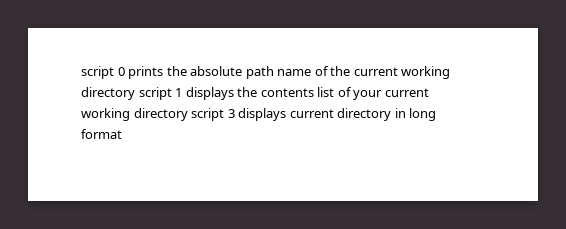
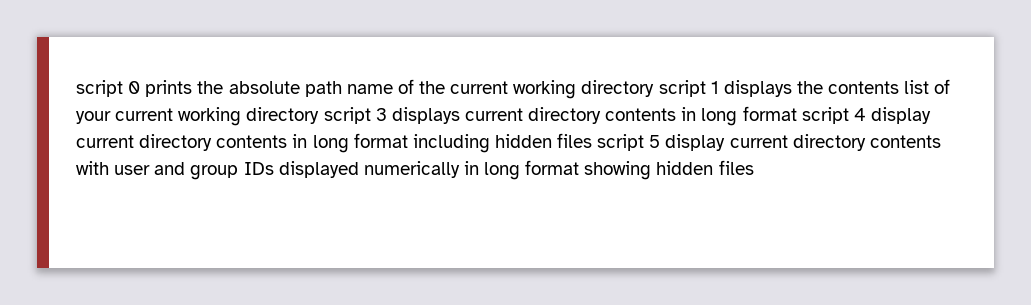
- script 0 prints the absolute path name of the current working directory script 1 displays the contents list of your current working directory script 3 displays current directory in long format
+ script 0 prints the absolute path name of the current working directory script 1 displays the contents list of your current working directory script 3 displays current directory contents in long format script 4 display current directory contents in long format including hidden files script 5 display current directory contents with user and group IDs displayed numerically in long format showing hidden files

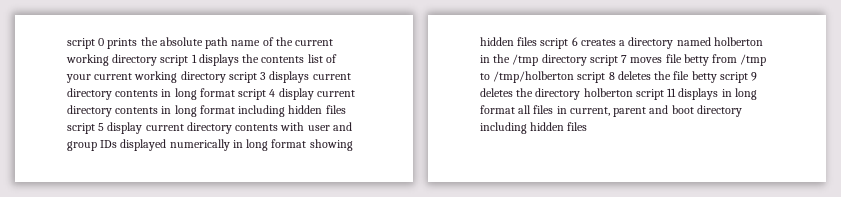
- script 0 prints the absolute path name of the current working directory script 1 displays the contents list of your current working directory script 3 displays current directory contents in long format script 4 display current directory contents in long format including hidden files script 5 display current directory contents with user and group IDs displayed numerically in long format showing hidden files
+ script 0 prints the absolute path name of the current working directory script 1 displays the contents list of your current working directory script 3 displays current directory contents in long format script 4 display current directory contents in long format including hidden files script 5 display current directory contents with user and group IDs displayed numerically in long format showing hidden files script 6 creates a directory named holberton in the /tmp directory script 7 moves file betty from /tmp to /tmp/holberton script 8 deletes the file betty script 9 deletes the directory holberton script 11 displays in long format all files in current, parent and boot directory including hidden files

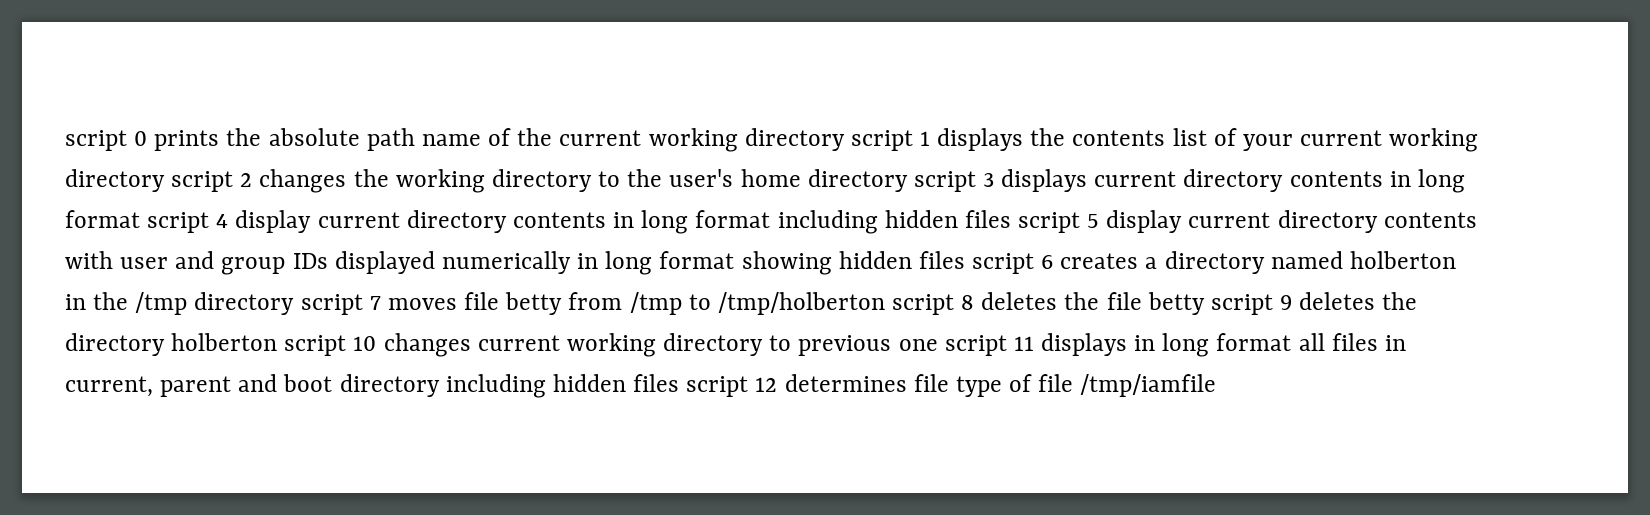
- script 0 prints the absolute path name of the current working directory script 1 displays the contents list of your current working directory script 3 displays current directory contents in long format script 4 display current directory contents in long format including hidden files script 5 display current directory contents with user and group IDs displayed numerically in long format showing hidden files script 6 creates a directory named holberton in the /tmp directory script 7 moves file betty from /tmp to /tmp/holberton script 8 deletes the file betty script 9 deletes the directory holberton script 11 displays in long format all files in current, parent and boot directory including hidden files
+ script 0 prints the absolute path name of the current working directory script 1 displays the contents list of your current working directory script 2 changes the working directory to the user's home directory script 3 displays current directory contents in long format script 4 display current directory contents in long format including hidden files script 5 display current directory contents with user and group IDs displayed numerically in long format showing hidden files script 6 creates a directory named holberton in the /tmp directory script 7 moves file betty from /tmp to /tmp/holberton script 8 deletes the file betty script 9 deletes the directory holberton script 10 changes current working directory to previous one script 11 displays in long format all files in current, parent and boot directory including hidden files script 12 determines file type of file /tmp/iamfile

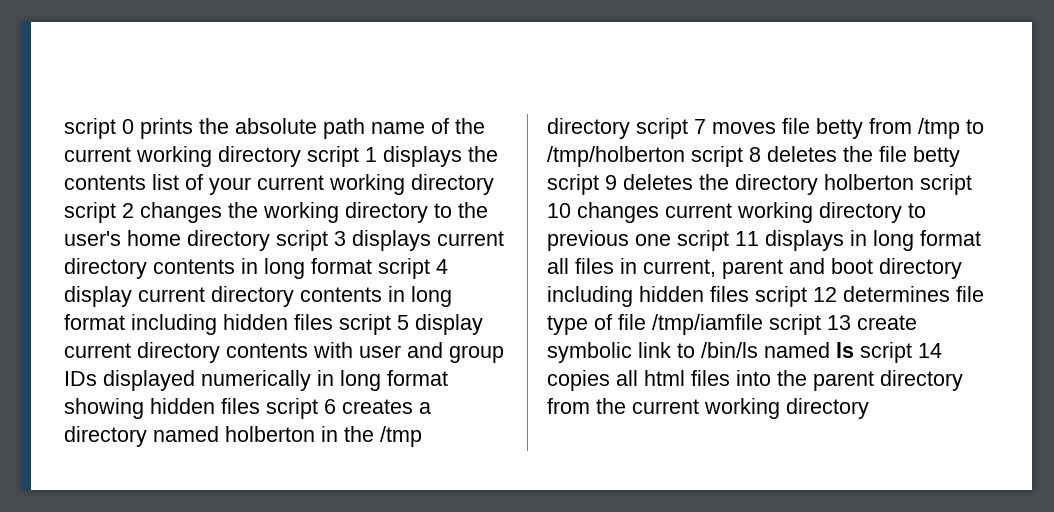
- script 0 prints the absolute path name of the current working directory script 1 displays the contents list of your current working directory script 2 changes the working directory to the user's home directory script 3 displays current directory contents in long format script 4 display current directory contents in long format including hidden files script 5 display current directory contents with user and group IDs displayed numerically in long format showing hidden files script 6 creates a directory named holberton in the /tmp directory script 7 moves file betty from /tmp to /tmp/holberton script 8 deletes the file betty script 9 deletes the directory holberton script 10 changes current working directory to previous one script 11 displays in long format all files in current, parent and boot directory including hidden files script 12 determines file type of file /tmp/iamfile
+ script 0 prints the absolute path name of the current working directory script 1 displays the contents list of your current working directory script 2 changes the working directory to the user's home directory script 3 displays current directory contents in long format script 4 display current directory contents in long format including hidden files script 5 display current directory contents with user and group IDs displayed numerically in long format showing hidden files script 6 creates a directory named holberton in the /tmp directory script 7 moves file betty from /tmp to /tmp/holberton script 8 deletes the file betty script 9 deletes the directory holberton script 10 changes current working directory to previous one script 11 displays in long format all files in current, parent and boot directory including hidden files script 12 determines file type of file /tmp/iamfile script 13 create symbolic link to /bin/ls named ls script 14 copies all html files into the parent directory from the current working directory

